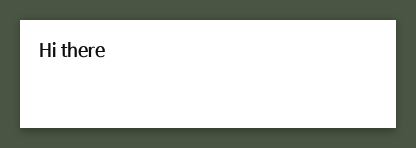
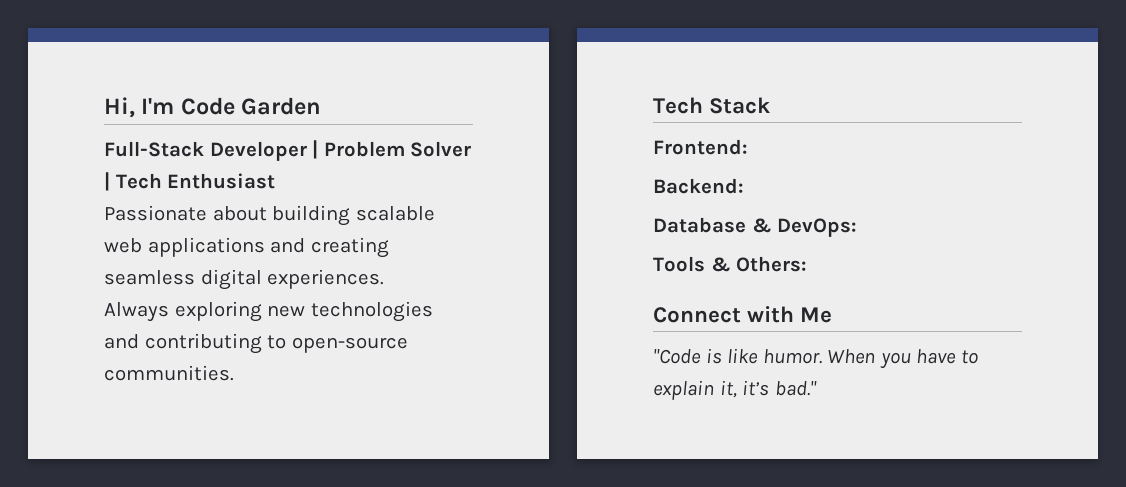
- Hi there
+ Hi, I'm Code Garden
+ Full-Stack Developer | Problem Solver | Tech Enthusiast
+ Passionate about building scalable web applications and creating seamless digital experiences.
+ Always exploring new technologies and contributing to open-source communities.
+ Tech Stack
+ Frontend:
+ Backend:
+ Database & DevOps:
+ Tools & Others:
+ Connect with Me
+ "Code is like humor. When you have to explain it, it’s bad."

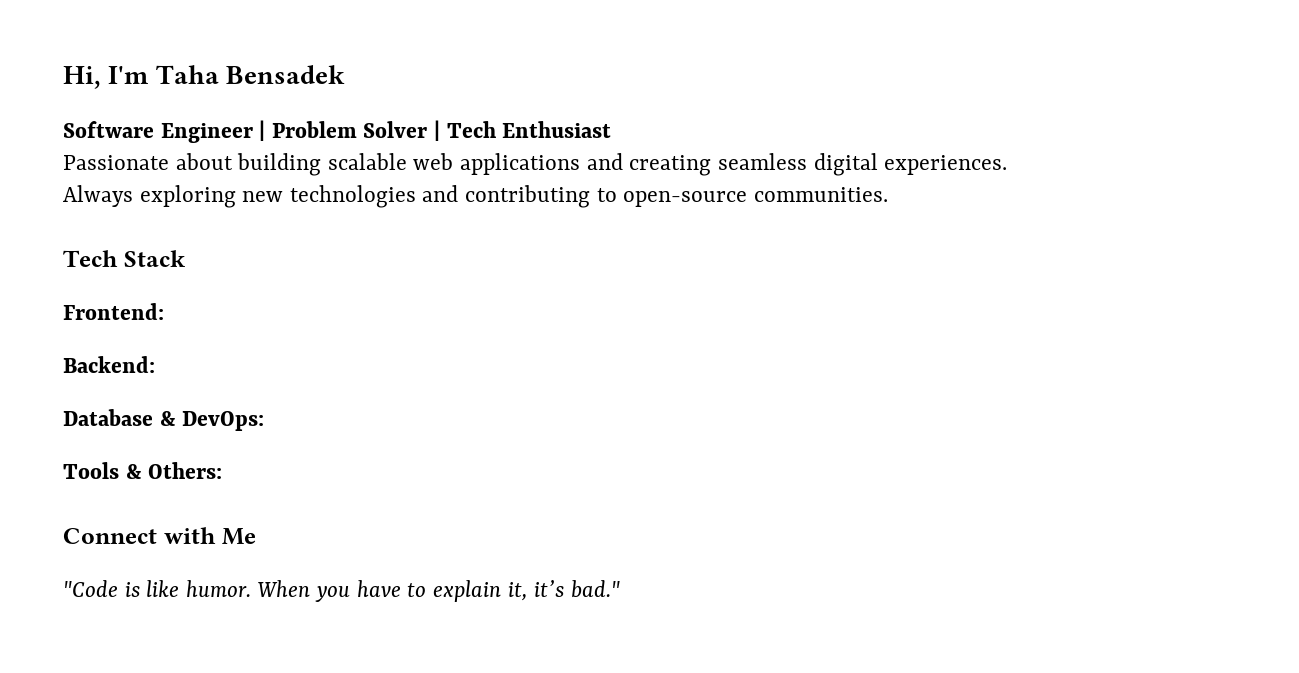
- Hi, I'm Code Garden
- Full-Stack Developer | Problem Solver | Tech Enthusiast
+ Hi, I'm Taha Bensadek
+ Software Engineer | Problem Solver | Tech Enthusiast

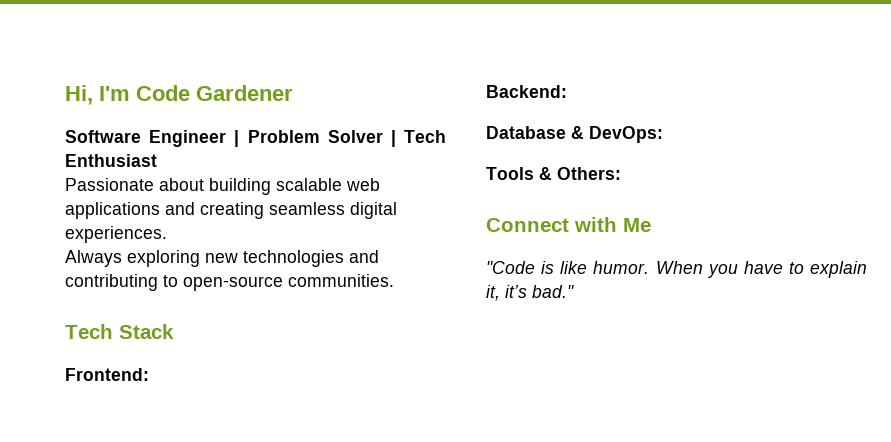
- Hi, I'm Taha Bensadek
+ Hi, I'm Code Gardener

